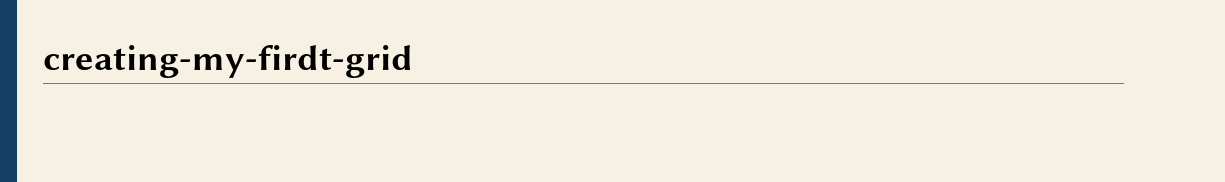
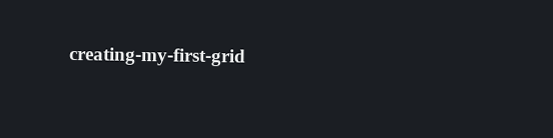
- creating-my-firdt-grid
+ creating-my-first-grid

